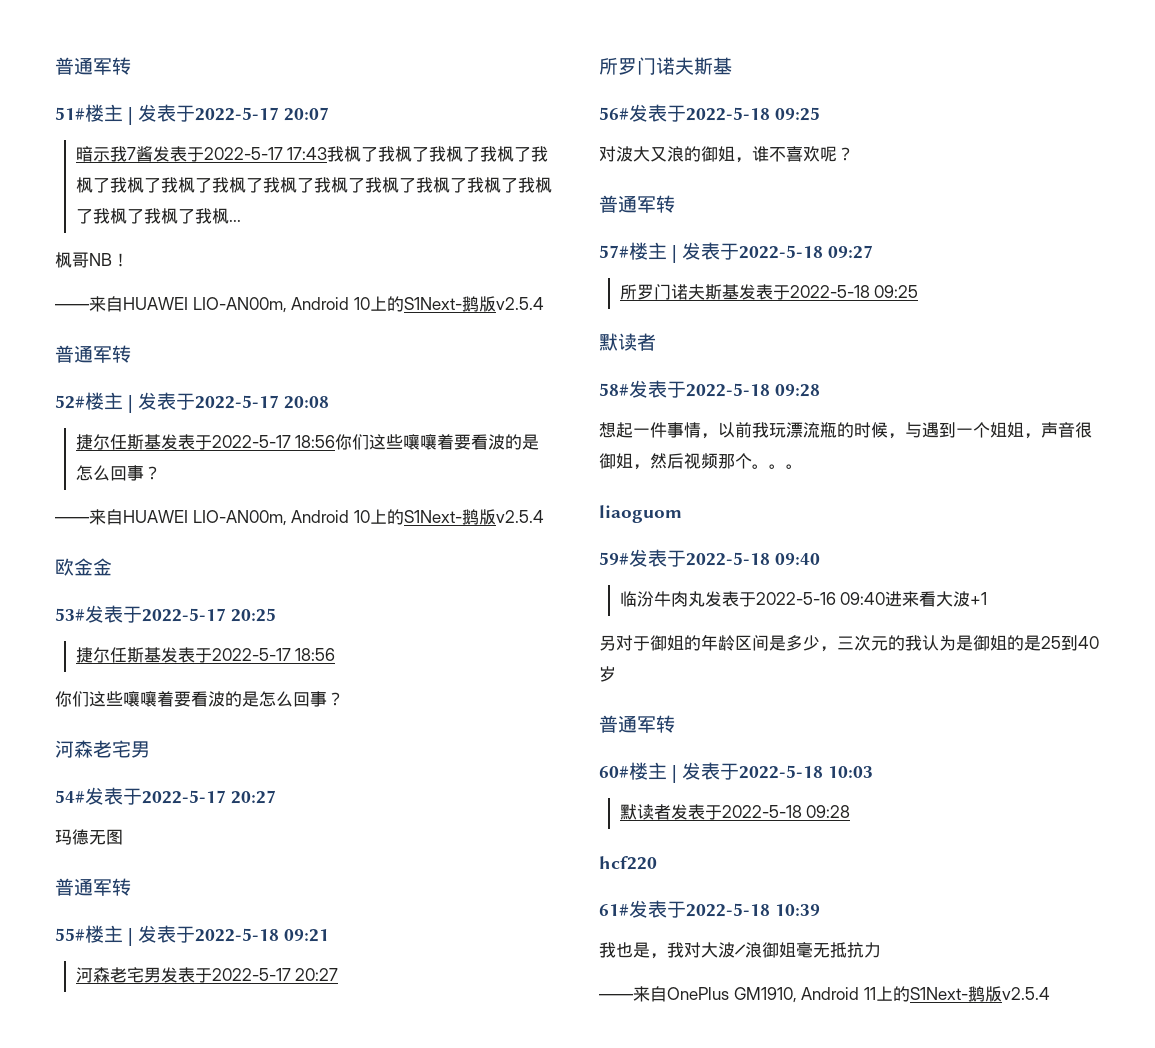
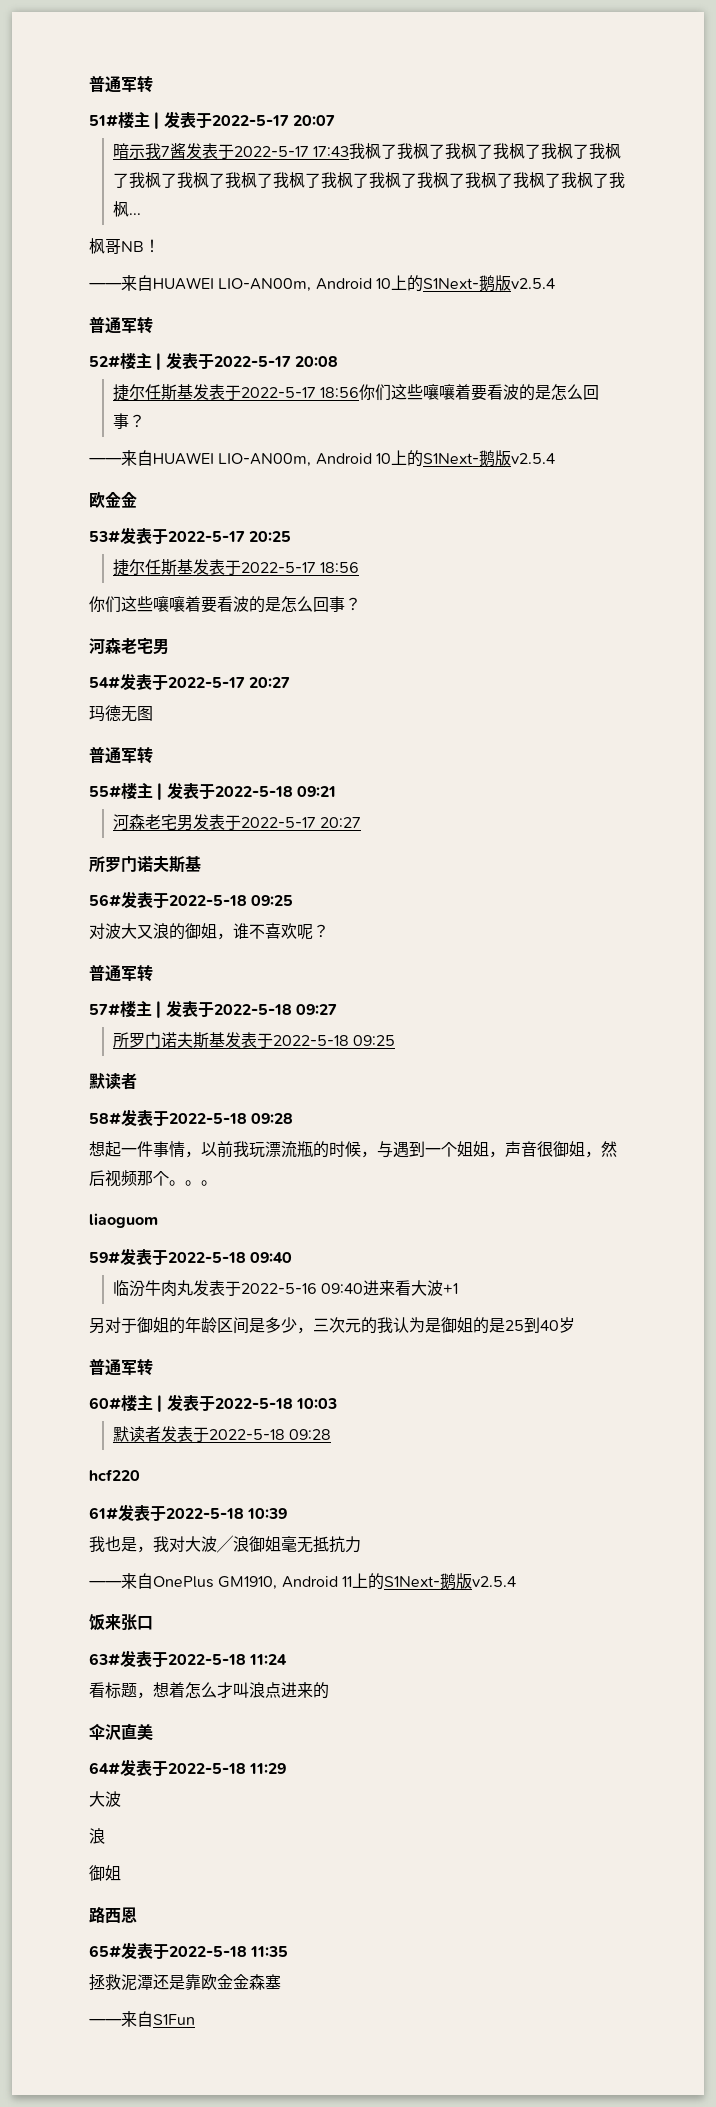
+ 饭来张口
+ 63#发表于2022-5-18 11:24
+ 看标题，想着怎么才叫浪点进来的
+ 伞沢直美
+ 64#发表于2022-5-18 11:29
+ 大波
+ 浪
+ 御姐
+ 路西恩
+ 65#发表于2022-5-18 11:35
+ 拯救泥潭还是靠欧金金森塞
+ ——来自S1Fun

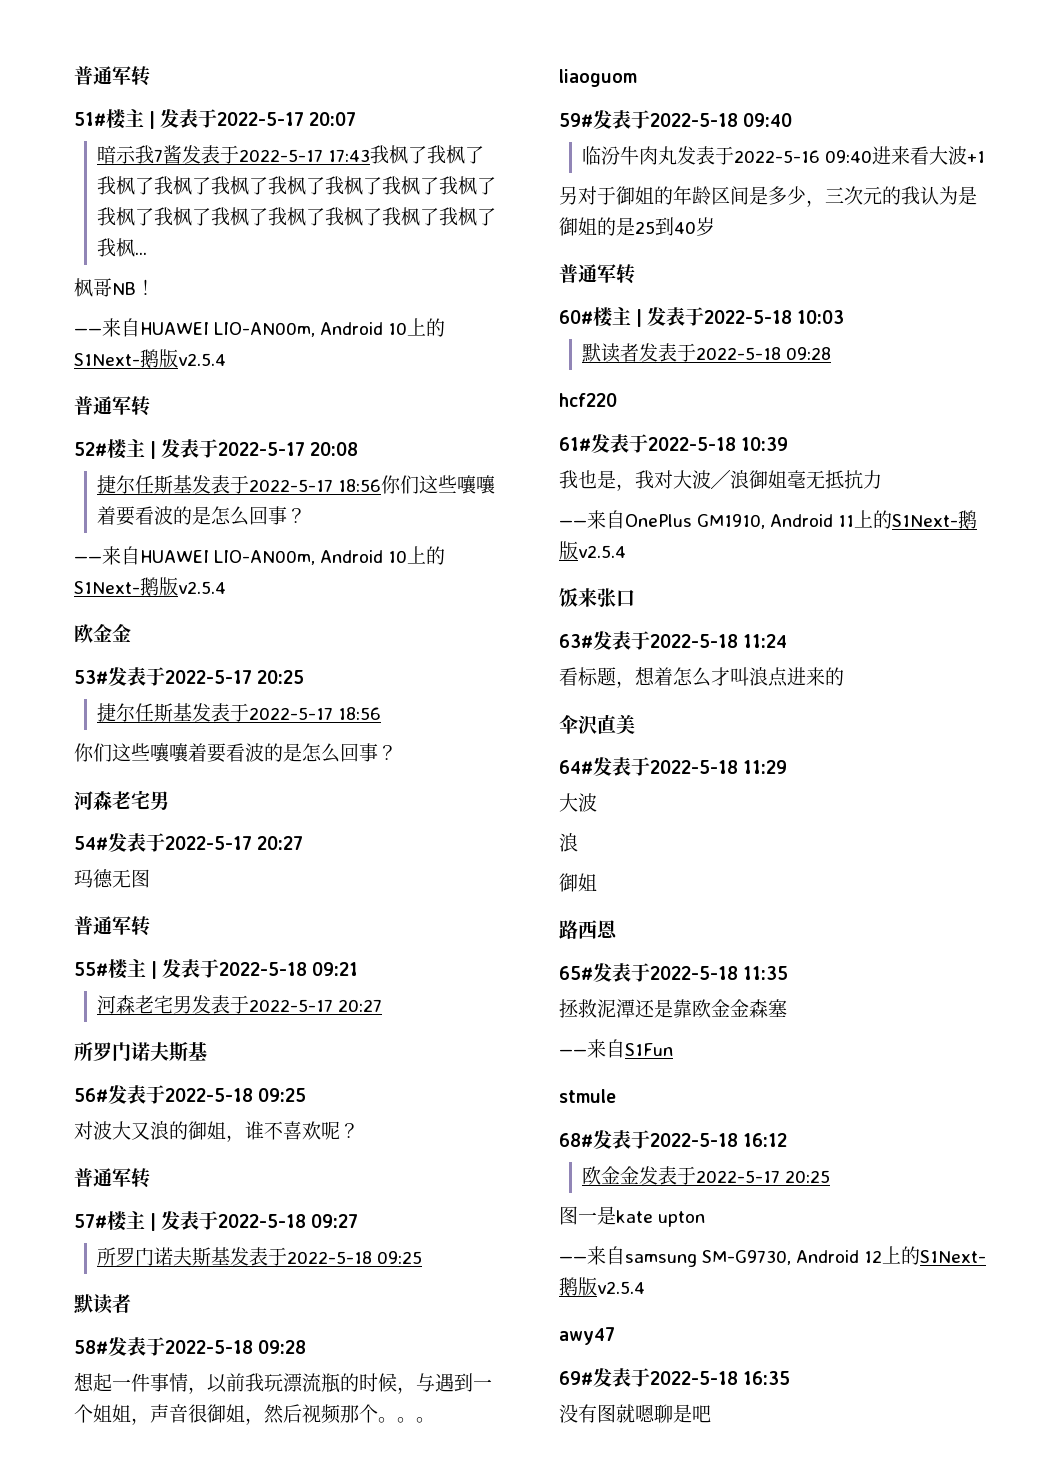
+ stmule
+ 68#发表于2022-5-18 16:12
+ 欧金金发表于2022-5-17 20:25
+ 图一是kate upton
+ ——来自samsung SM-G9730, Android 12上的S1Next-鹅版v2.5.4
+ awy47
+ 69#发表于2022-5-18 16:35
+ 没有图就嗯聊是吧

